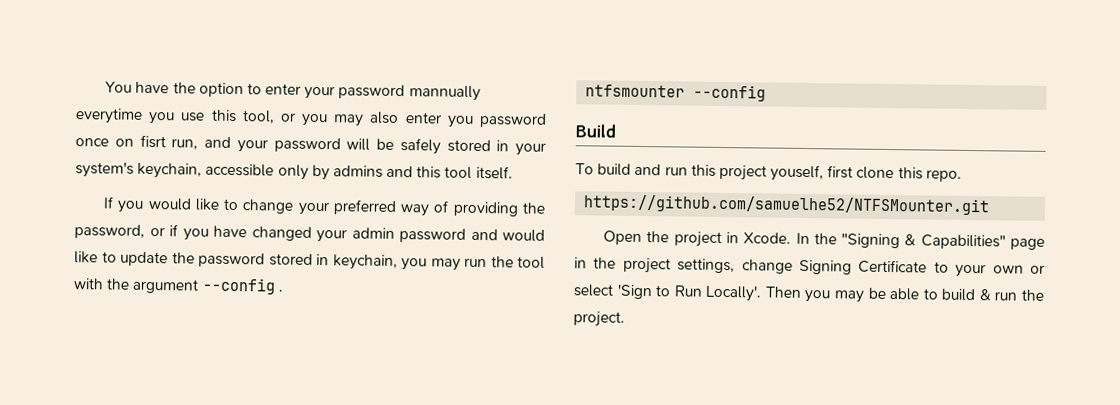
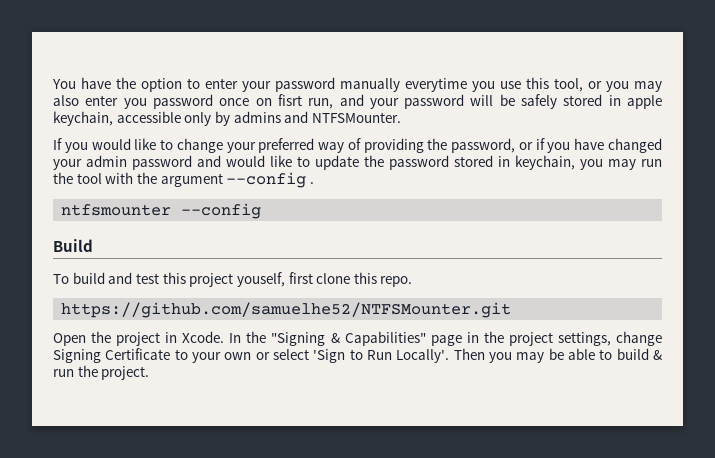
- You have the option to enter your password mannually everytime you use this tool, or you may also enter you password once on fisrt run, and your password will be safely stored in your system's keychain, accessible only by admins and this tool itself.
+ You have the option to enter your password manually everytime you use this tool, or you may also enter you password once on fisrt run, and your password will be safely stored in apple keychain, accessible only by admins and NTFSMounter.
- To build and run this project youself, first clone this repo.
+ To build and test this project youself, first clone this repo.

